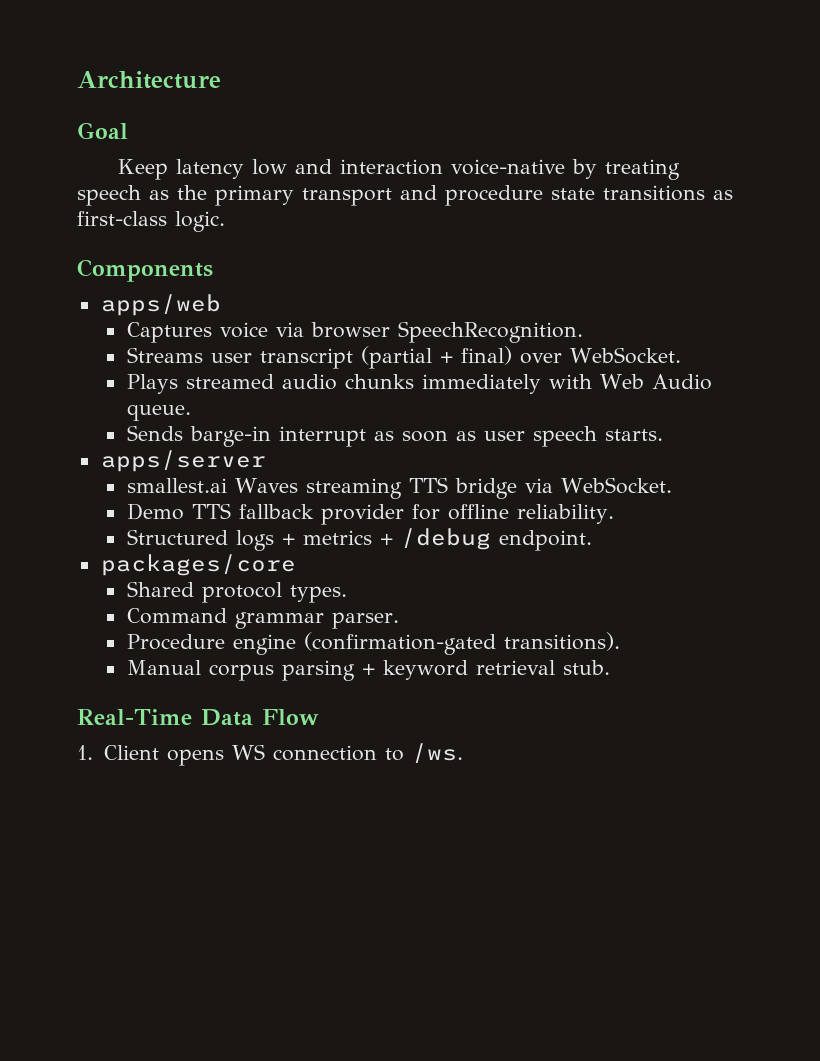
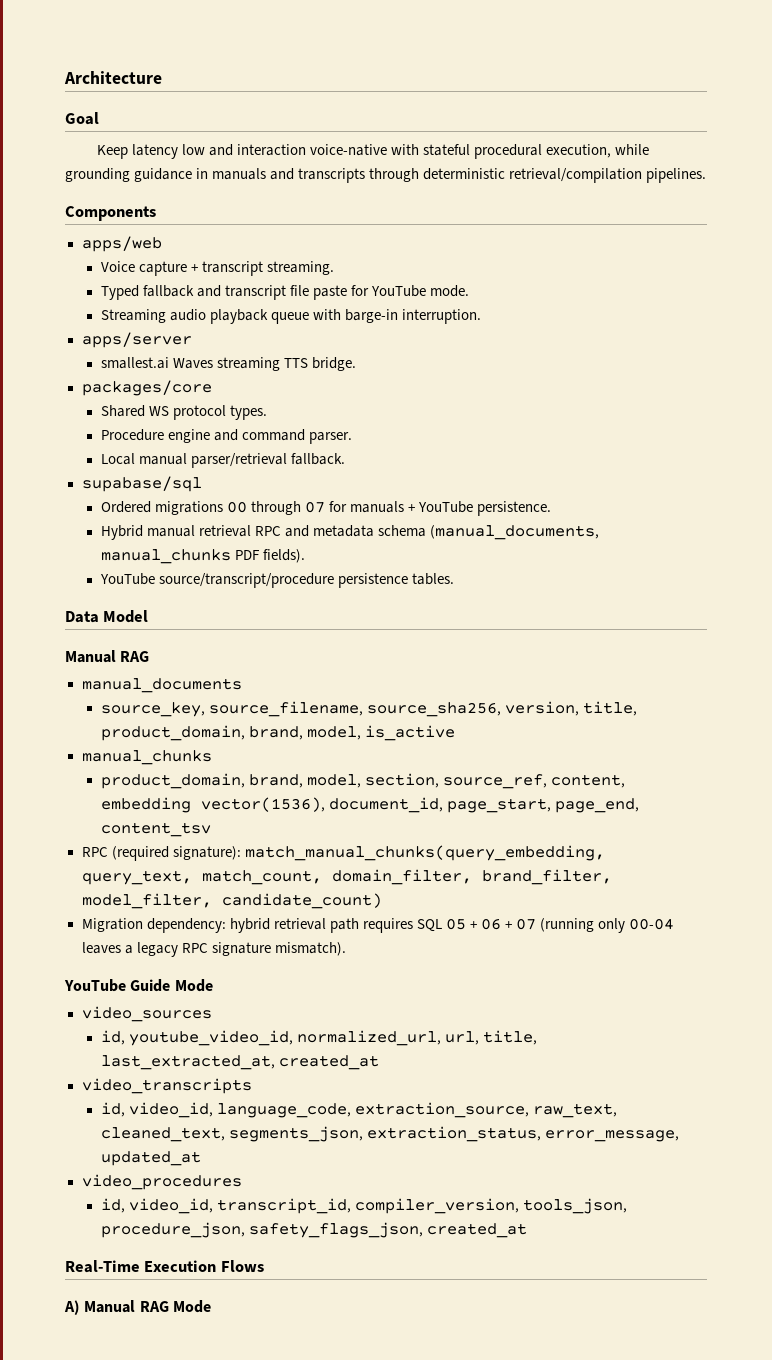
- Keep latency low and interaction voice-native by treating speech as the primary transport and procedure state transitions as first-class logic.
+ Keep latency low and interaction voice-native with stateful procedural execution, while grounding guidance in manuals and transcripts through deterministic retrieval/compilation pipelines.
  Components
  apps/web
- Captures voice via browser SpeechRecognition.
- Streams user transcript (partial + final) over WebSocket.
- Plays streamed audio chunks immediately with Web Audio queue.
- Sends barge-in interrupt as soon as user speech starts.
+ Voice capture + transcript streaming.
+ Typed fallback and transcript file paste for YouTube mode.
+ Streaming audio playback queue with barge-in interruption.
- smallest.ai Waves streaming TTS bridge via WebSocket.
- Demo TTS fallback provider for offline reliability.
- Structured logs + metrics + /debug endpoint.
+ smallest.ai Waves streaming TTS bridge.
- Shared protocol types.
+ Shared WS protocol types.
- Command grammar parser.
- Procedure engine (confirmation-gated transitions).
- Manual corpus parsing + keyword retrieval stub.
- Real-Time Data Flow
- 1. Client opens WS connection to /ws.
+ Procedure engine and command parser.
+ Local manual parser/retrieval fallback.
+ supabase/sql
+ Ordered migrations 00 through 07 for manuals + YouTube persistence.
+ Hybrid manual retrieval RPC and metadata schema (manual_documents, manual_chunks PDF fields).
+ YouTube source/transcript/procedure persistence tables.
+ Data Model
+ Manual RAG
+ manual_documents
+ source_key, source_filename, source_sha256, version, title, product_domain, brand, model, is_active
+ manual_chunks
+ product_domain, brand, model, section, source_ref, content, embedding vector(1536), document_id, page_start, page_end, content_tsv
+ RPC (required signature): match_manual_chunks(query_embedding, query_text, match_count, domain_filter, brand_filter, model_filter, candidate_count)
+ Migration dependency: hybrid retrieval path requires SQL 05 + 06 + 07 (running only 00-04 leaves a legacy RPC signature mismatch).
+ YouTube Guide Mode
+ video_sources
+ id, youtube_video_id, normalized_url, url, title, last_extracted_at, created_at
+ video_transcripts
+ id, video_id, language_code, extraction_source, raw_text, cleaned_text, segments_json, extraction_status, error_message, updated_at
+ video_procedures
+ id, video_id, transcript_id, compiler_version, tools_json, procedure_json, safety_flags_json, created_at
+ Real-Time Execution Flows
+ A) Manual RAG Mode

